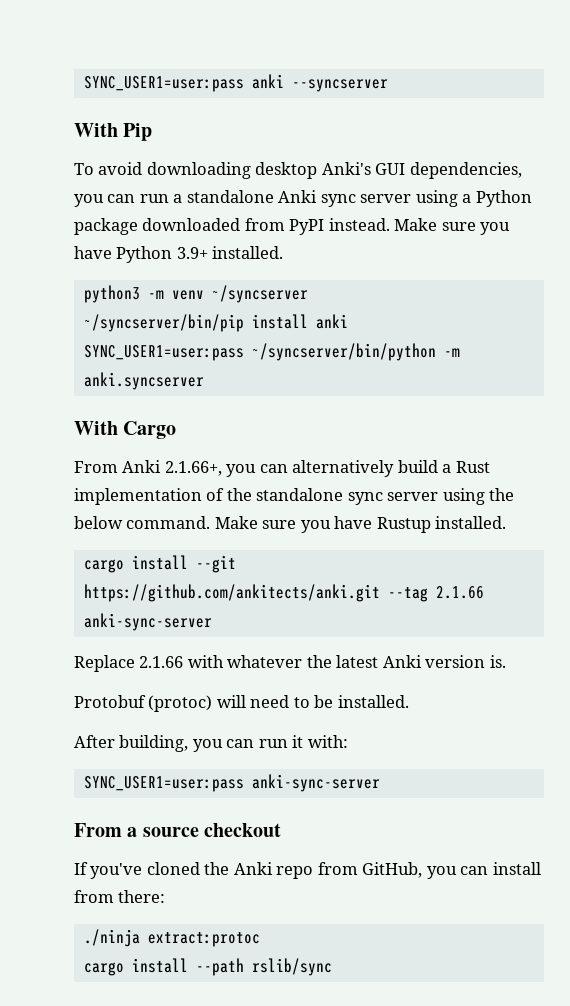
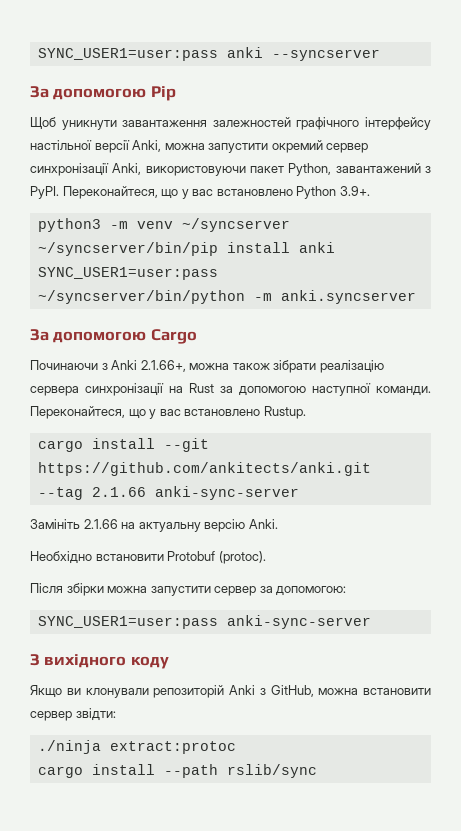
- With Pip
+ За допомогою Pip
- To avoid downloading desktop Anki's GUI dependencies, you can run a standalone Anki sync server using a Python package downloaded from PyPI instead. Make sure you have Python 3.9+ installed.
+ Щоб уникнути завантаження залежностей графічного інтерфейсу настільної версії Anki, можна запустити окремий сервер синхронізації Anki, використовуючи пакет Python, завантажений з PyPI. Переконайтеся, що у вас встановлено Python 3.9+.
- With Cargo
+ За допомогою Cargo
- From Anki 2.1.66+, you can alternatively build a Rust implementation of the standalone sync server using the below command. Make sure you have Rustup installed.
+ Починаючи з Anki 2.1.66+, можна також зібрати реалізацію сервера синхронізації на Rust за допомогою наступної команди. Переконайтеся, що у вас встановлено Rustup.
- Replace 2.1.66 with whatever the latest Anki version is.
- Protobuf (protoc) will need to be installed.
- After building, you can run it with:
+ Замініть 2.1.66 на актуальну версію Anki.
+ Необхідно встановити Protobuf (protoc).
+ Після збірки можна запустити сервер за допомогою:
  SYNC_USER1=user:pass anki-sync-server
- From a source checkout
- If you've cloned the Anki repo from GitHub, you can install from there:
+ З вихідного коду
+ Якщо ви клонували репозиторій Anki з GitHub, можна встановити сервер звідти:

